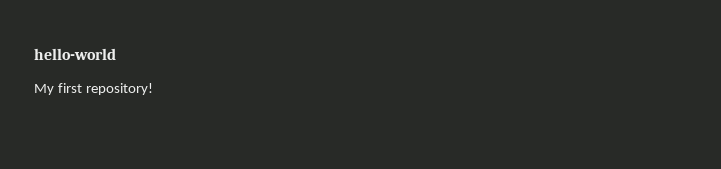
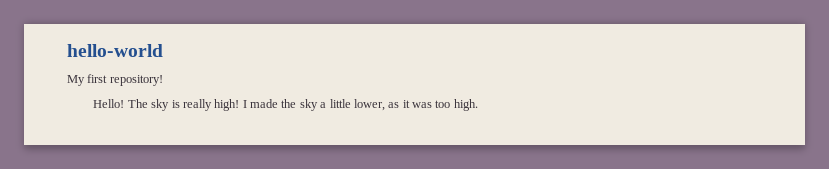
+ Hello! The sky is really high! I made the sky a little lower, as it was too high.

